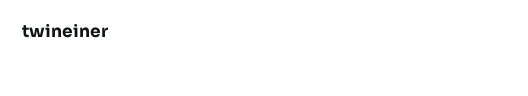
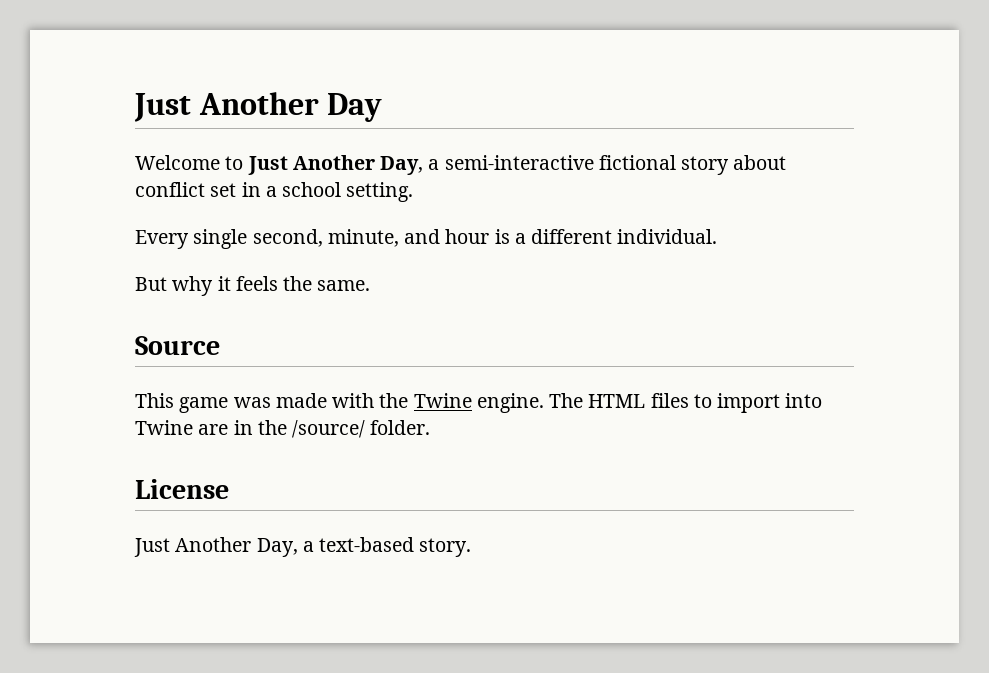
- twineiner
+ Just Another Day
+ Welcome to Just Another Day, a semi-interactive fictional story about conflict set in a school setting.
+ Every single second, minute, and hour is a different individual.
+ But why it feels the same.
+ Source
+ This game was made with the Twine engine. The HTML files to import into Twine are in the /source/ folder.
+ License
+ Just Another Day, a text-based story.

